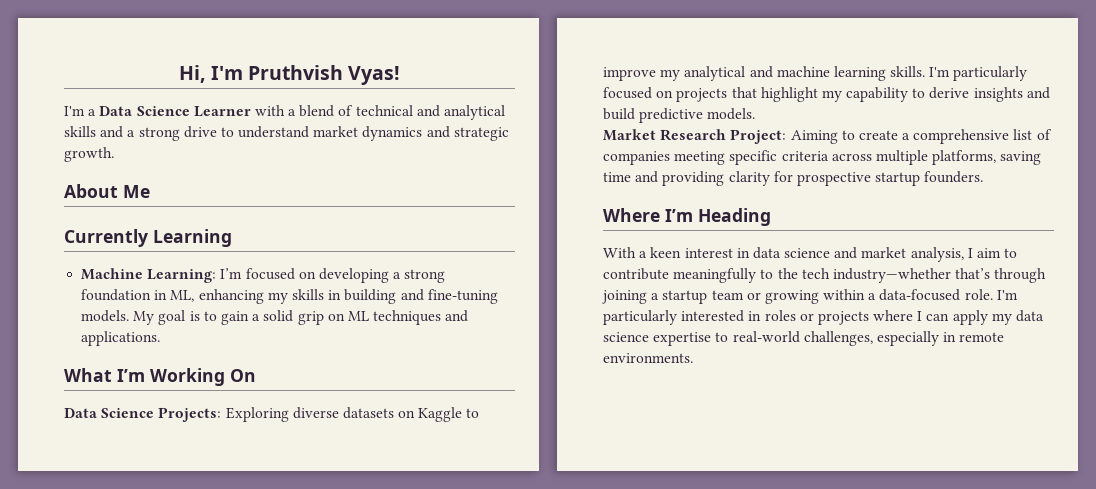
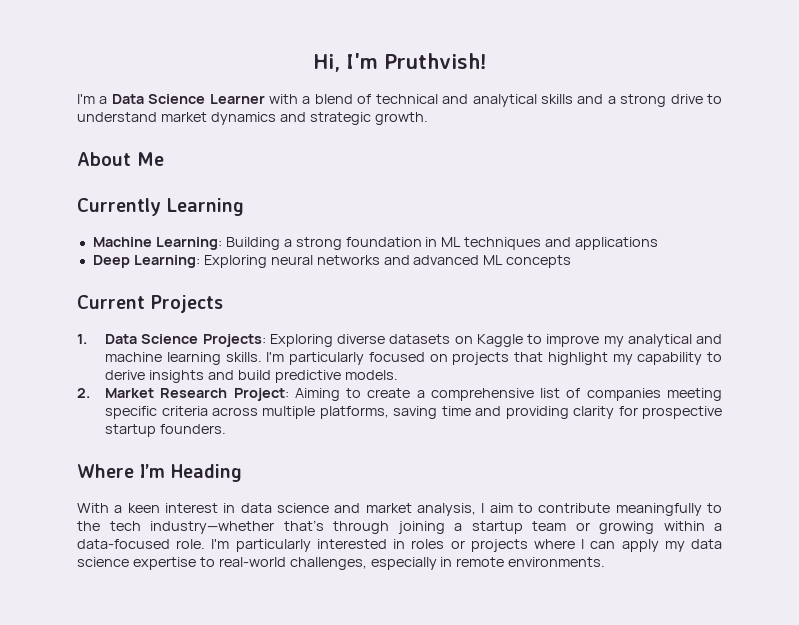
- Hi, I'm Pruthvish Vyas!
+ Hi, I'm Pruthvish!
- Machine Learning: I’m focused on developing a strong foundation in ML, enhancing my skills in building and fine-tuning models. My goal is to gain a solid grip on ML techniques and applications.
- What I’m Working On
- Data Science Projects: Exploring diverse datasets on Kaggle to improve my analytical and machine learning skills.
+ Machine Learning: Building a strong foundation in ML techniques and applications
+ Deep Learning: Exploring neural networks and advanced ML concepts
+ Current Projects
+ 1. Data Science Projects: Exploring diverse datasets on Kaggle to improve my analytical and machine learning skills.
- Market Research Project: Aiming to create a comprehensive list of companies meeting specific criteria across multiple platforms, saving time and providing clarity for prospective startup founders.
+ 2. Market Research Project: Aiming to create a comprehensive list of companies meeting specific criteria across multiple platforms, saving time and providing clarity for prospective startup founders.

